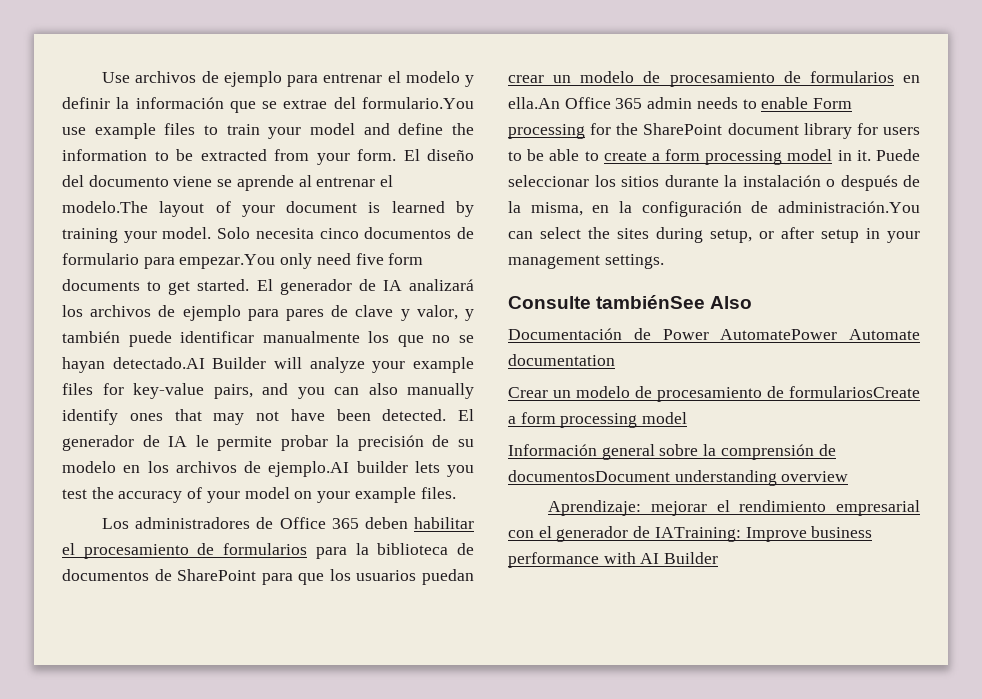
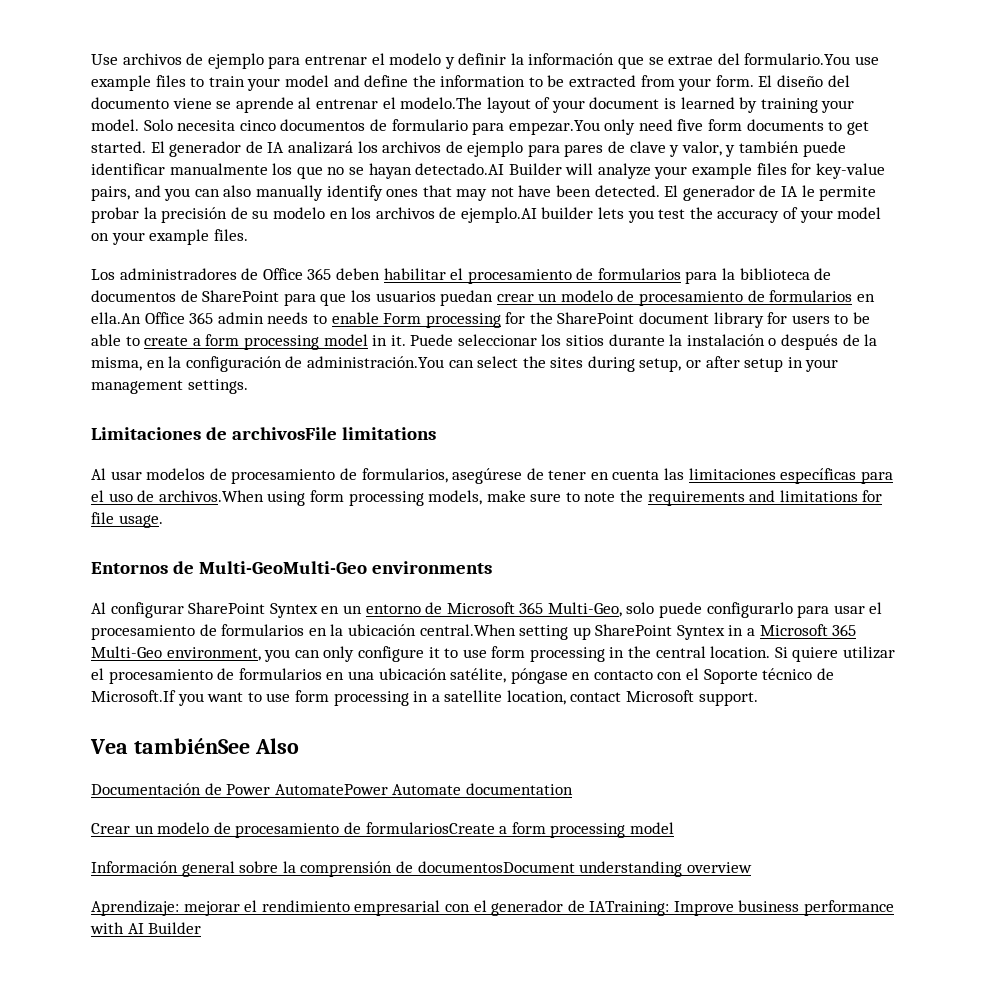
- Consulte tambiénSee Also
+ Limitaciones de archivosFile limitations
+ Al usar modelos de procesamiento de formularios, asegúrese de tener en cuenta las limitaciones específicas para el uso de archivos.When using form processing models, make sure to note the requirements and limitations for file usage.
+ Entornos de Multi-GeoMulti-Geo environments
+ Al configurar SharePoint Syntex en un entorno de Microsoft 365 Multi-Geo, solo puede configurarlo para usar el procesamiento de formularios en la ubicación central.When setting up SharePoint Syntex in a Microsoft 365 Multi-Geo environment, you can only configure it to use form processing in the central location. Si quiere utilizar el procesamiento de formularios en una ubicación satélite, póngase en contacto con el Soporte técnico de Microsoft.If you want to use form processing in a satellite location, contact Microsoft support.
+ Vea tambiénSee Also

